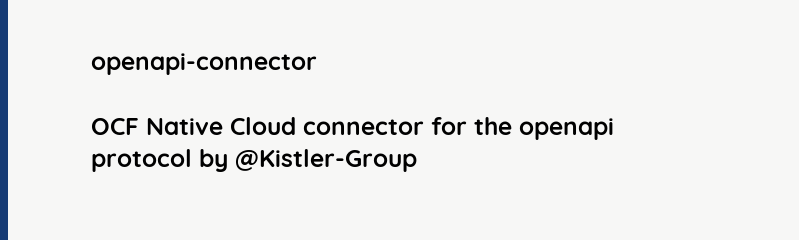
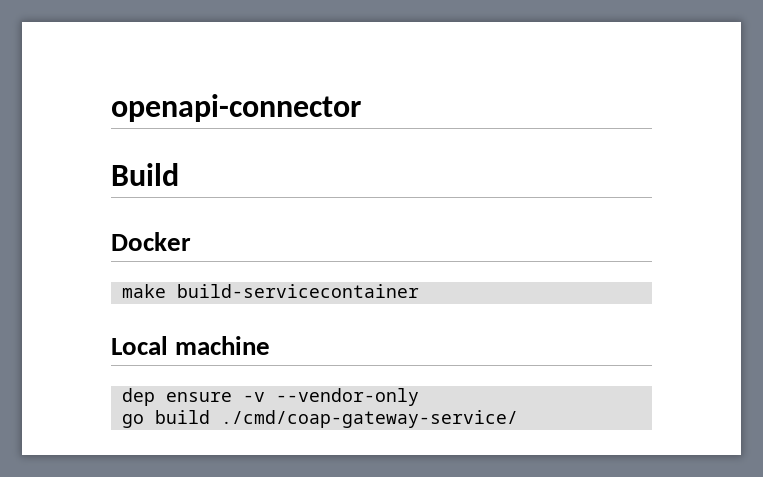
- OCF Native Cloud connector for the openapi protocol by @Kistler-Group
+ Build
+ Docker
+ make build-servicecontainer
+ Local machine
+ dep ensure -v --vendor-only
+ go build ./cmd/coap-gateway-service/

